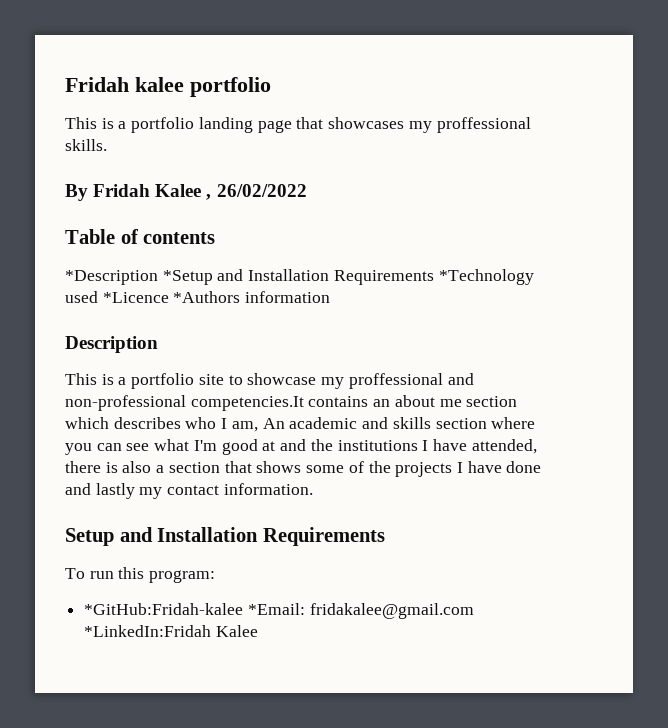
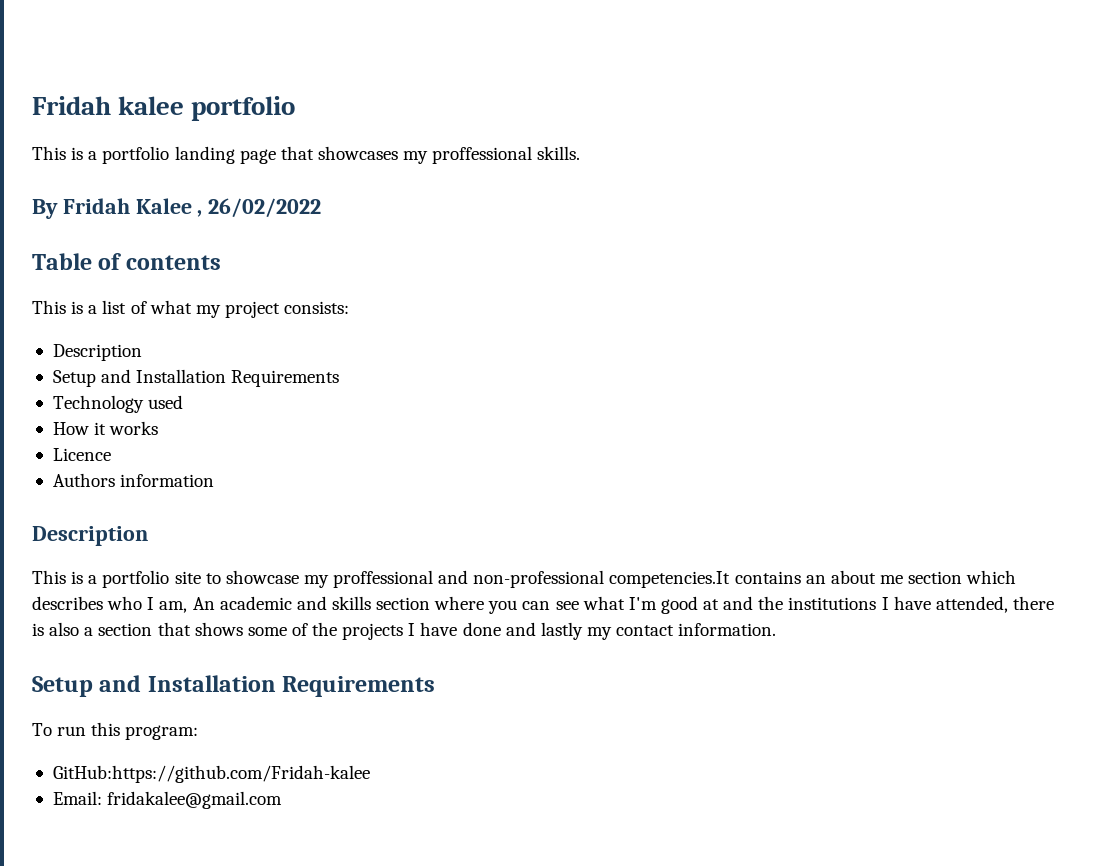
- *Description *Setup and Installation Requirements *Technology used *Licence *Authors information
+ This is a list of what my project consists:
+ Description
+ Setup and Installation Requirements
+ Technology used
+ How it works
+ Licence
+ Authors information
- *GitHub:Fridah-kalee *Email: fridakalee@gmail.com *LinkedIn:Fridah Kalee
+ GitHub:https://github.com/Fridah-kalee
+ Email: fridakalee@gmail.com

